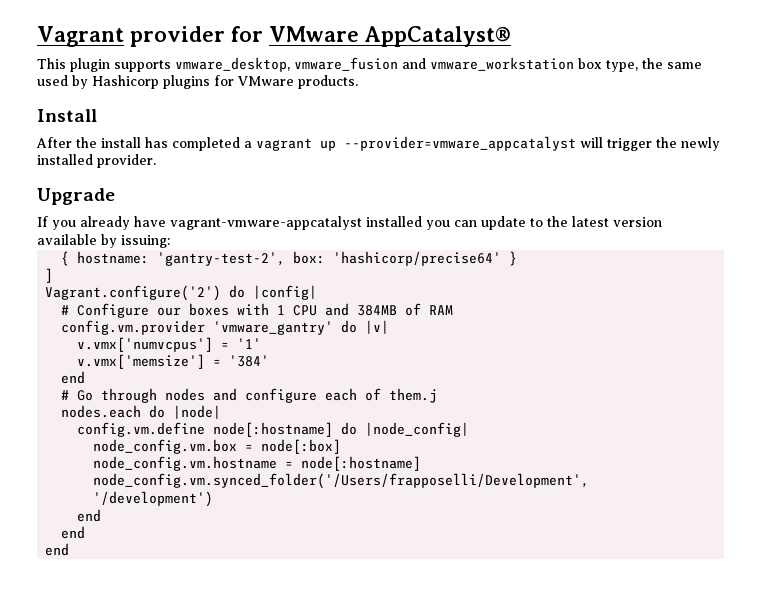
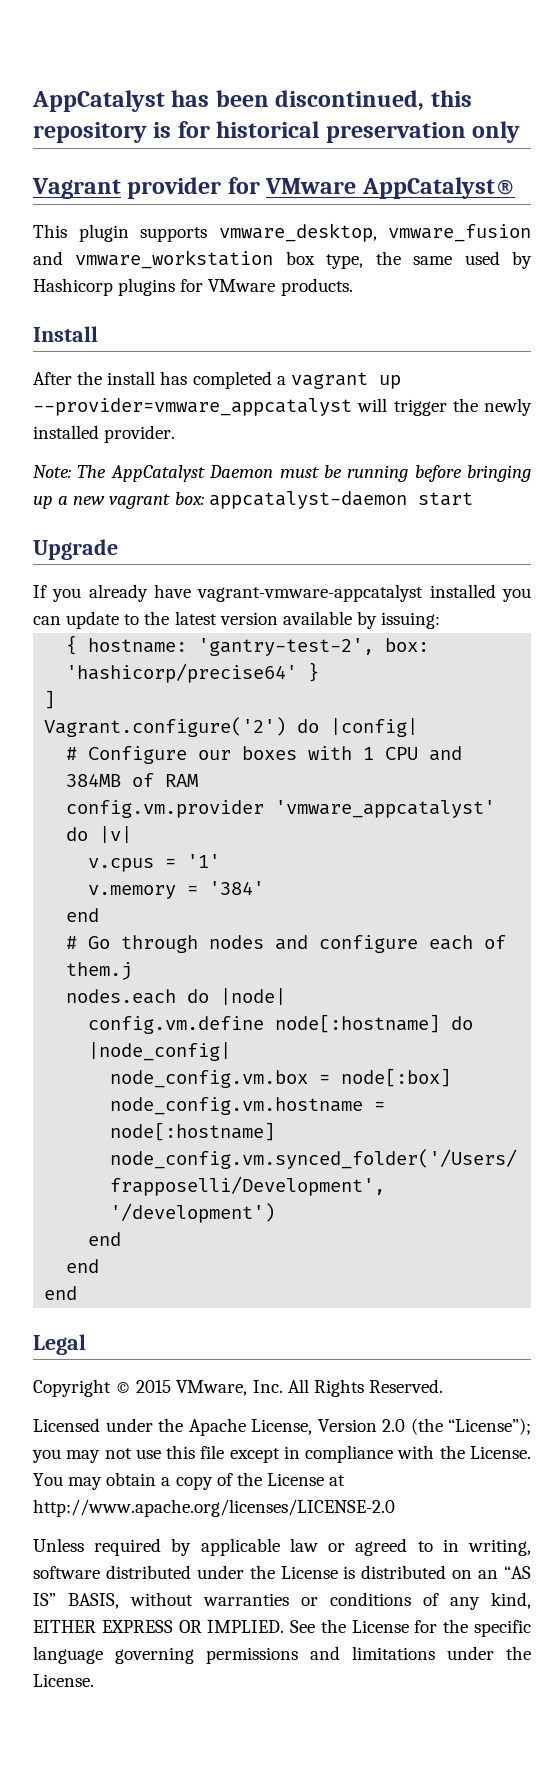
+ AppCatalyst has been discontinued, this repository is for historical preservation only
+ Note: The AppCatalyst Daemon must be running before bringing up a new vagrant box: appcatalyst-daemon start
- config.vm.provider 'vmware_gantry' do |v|
+ config.vm.provider 'vmware_appcatalyst' do |v|
- v.vmx['numvcpus'] = '1'
+ v.cpus = '1'
- v.vmx['memsize'] = '384'
+ v.memory = '384'
+ Legal
+ Copyright © 2015 VMware, Inc. All Rights Reserved.
+ Licensed under the Apache License, Version 2.0 (the “License”); you may not use this file except in compliance with the License. You may obtain a copy of the License at http://www.apache.org/licenses/LICENSE-2.0
+ Unless required by applicable law or agreed to in writing, software distributed under the License is distributed on an “AS IS” BASIS, without warranties or conditions of any kind, EITHER EXPRESS OR IMPLIED. See the License for the specific language governing permissions and limitations under the License.

